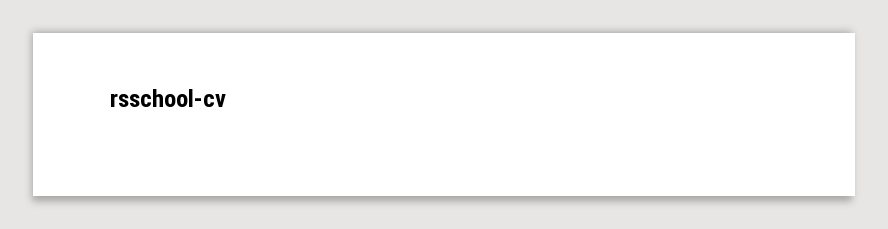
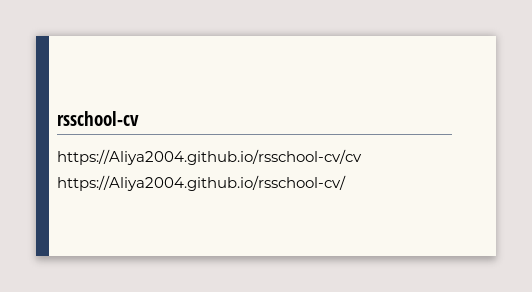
+ https://Aliya2004.github.io/rsschool-cv/cv https://Aliya2004.github.io/rsschool-cv/

